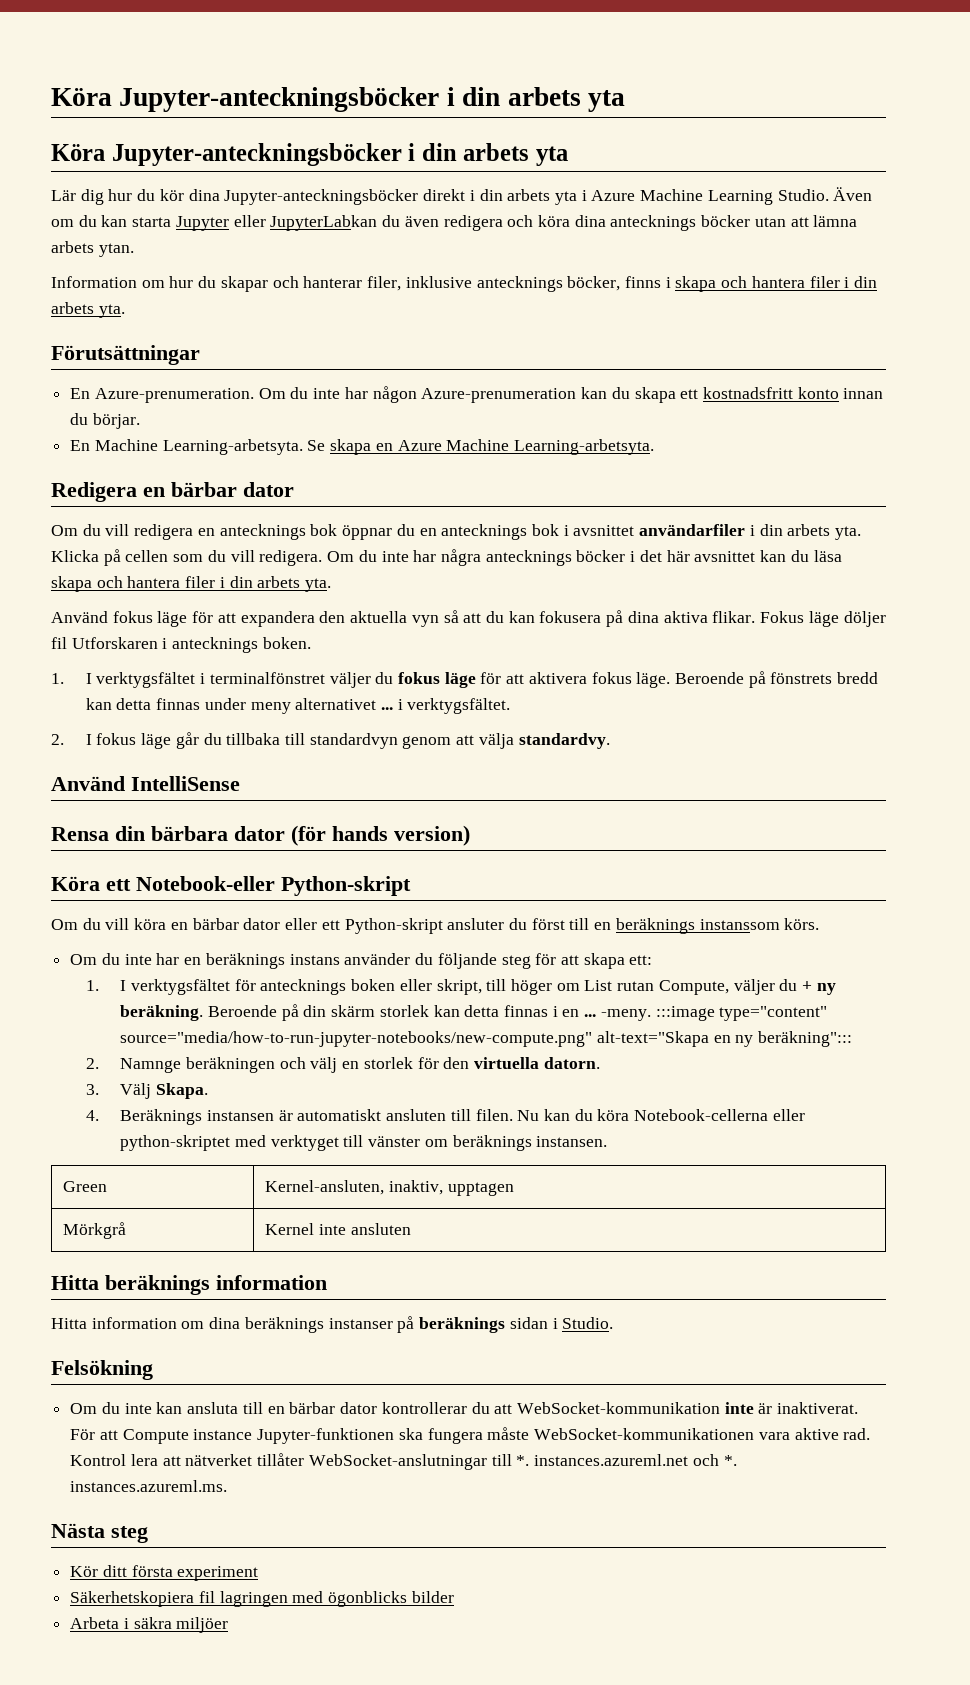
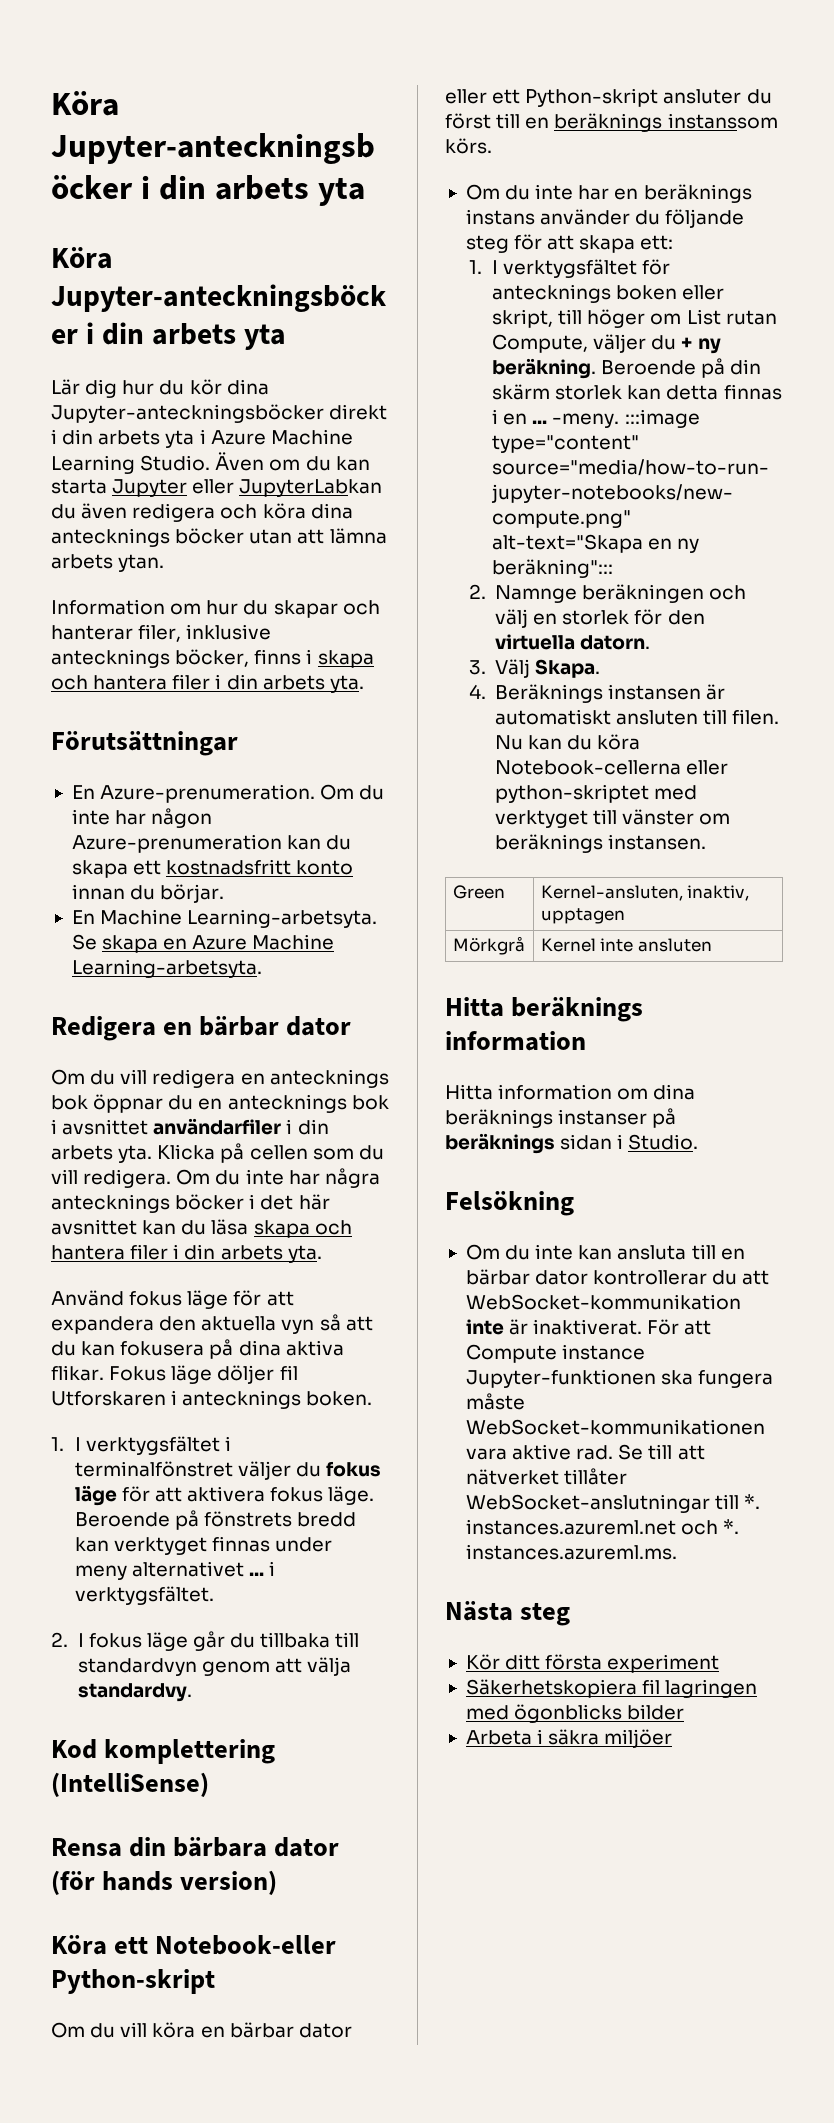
- Beroende på fönstrets bredd kan detta finnas under meny alternativet ... i verktygsfältet.
+ Beroende på fönstrets bredd kan verktyget finnas under meny alternativet ... i verktygsfältet.
- Använd IntelliSense
+ Kod komplettering (IntelliSense)
- Kontrol lera att nätverket tillåter WebSocket-anslutningar till *. instances.azureml.net och *. instances.azureml.ms.
+ Se till att nätverket tillåter WebSocket-anslutningar till *. instances.azureml.net och *. instances.azureml.ms.

